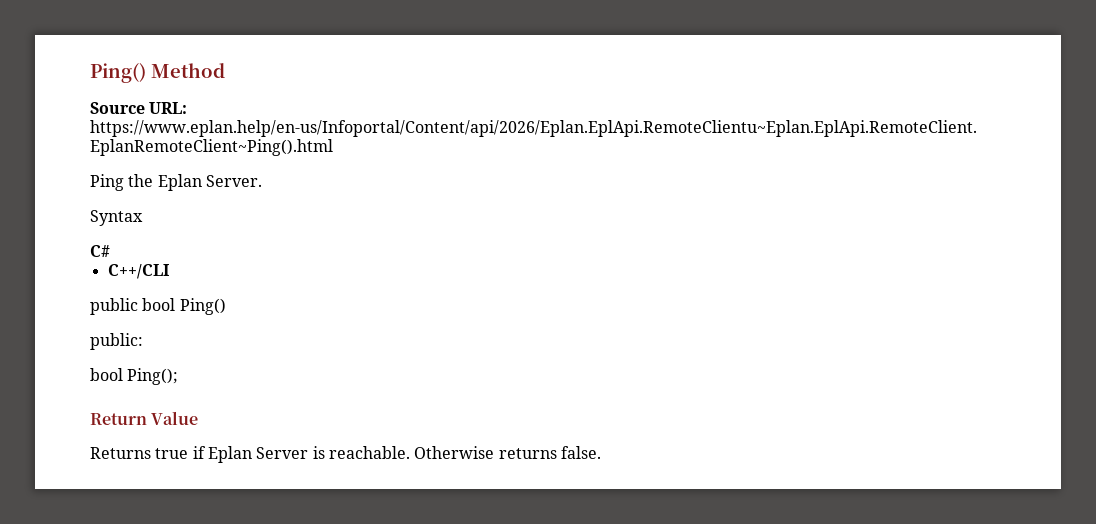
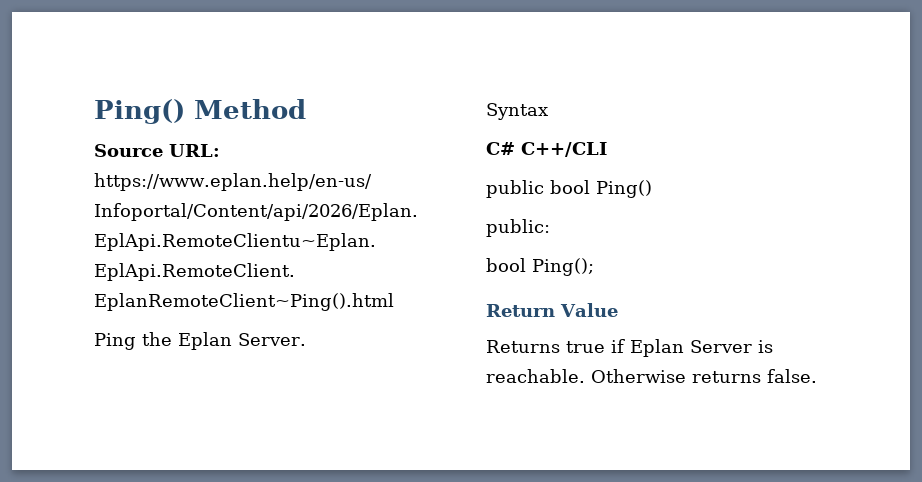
- C#
- C++/CLI
+ C# C++/CLI

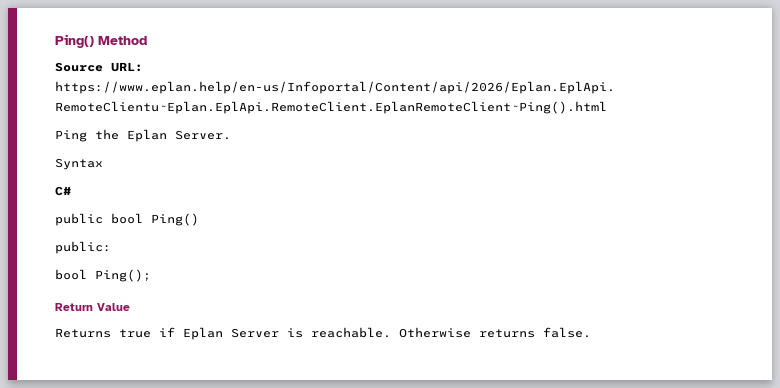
- C# C++/CLI
+ C#

